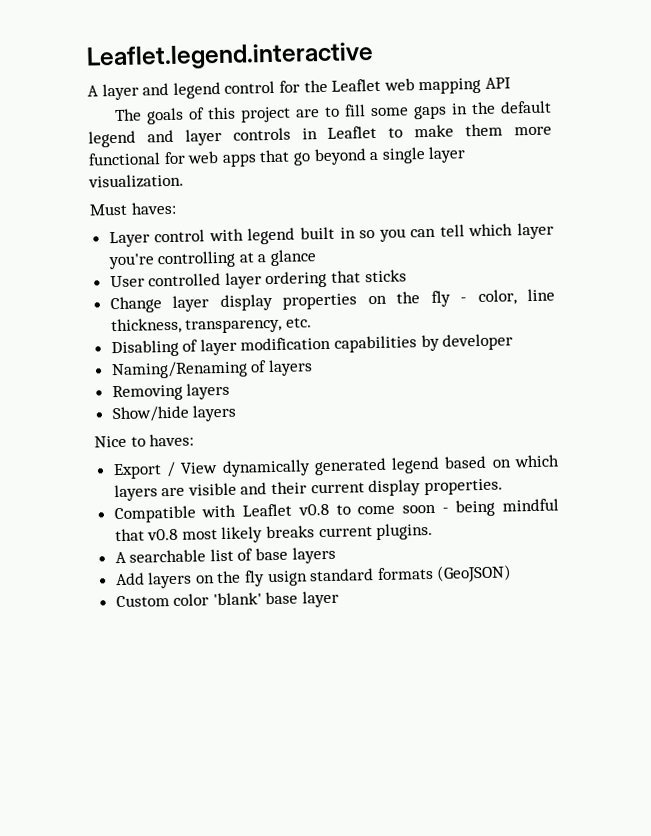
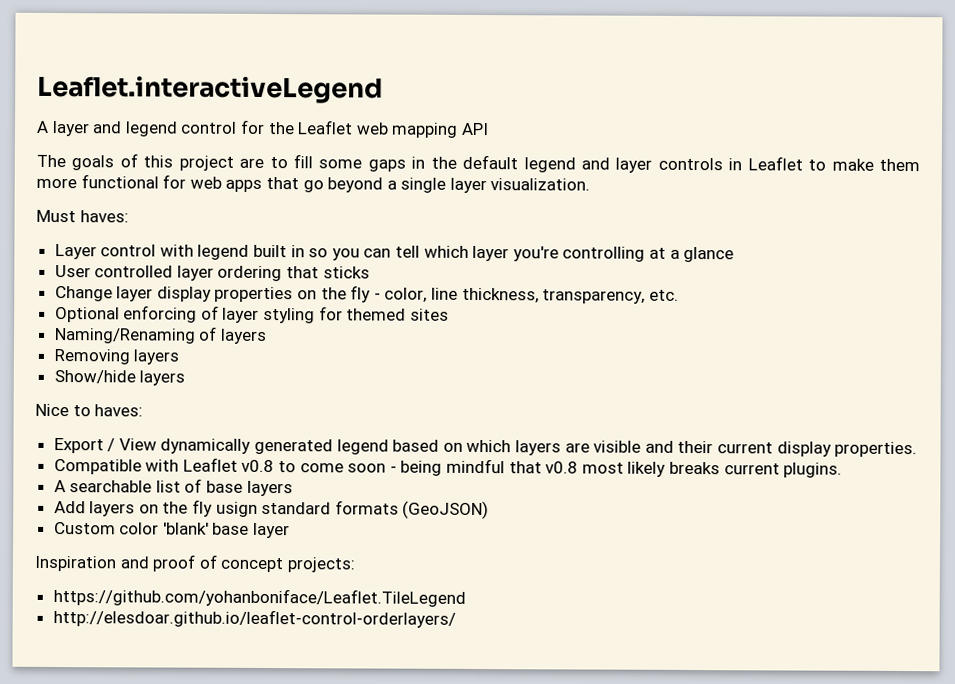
- Leaflet.legend.interactive
+ Leaflet.interactiveLegend
- Disabling of layer modification capabilities by developer
+ Optional enforcing of layer styling for themed sites
+ Inspiration and proof of concept projects:
+ https://github.com/yohanboniface/Leaflet.TileLegend
+ http://elesdoar.github.io/leaflet-control-orderlayers/

